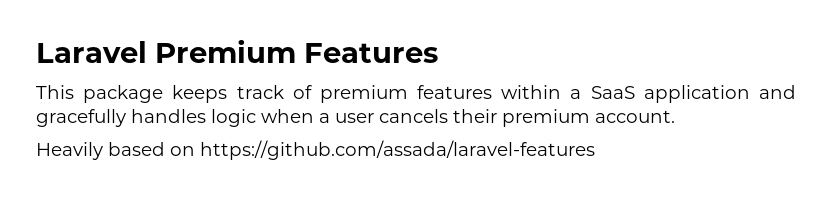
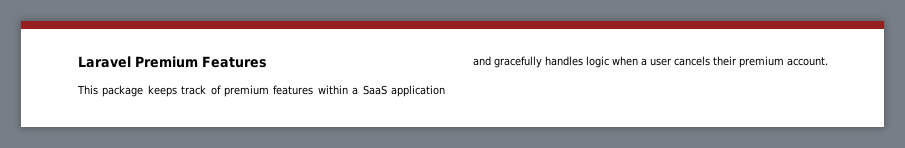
- Heavily based on https://github.com/assada/laravel-features

